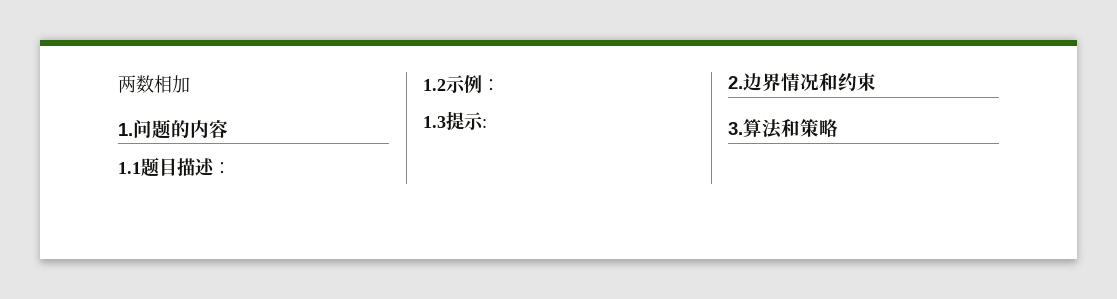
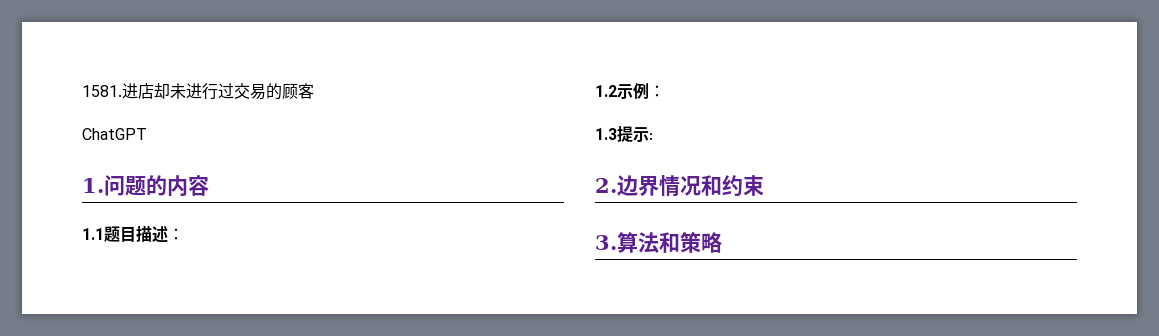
- 两数相加
+ 1581.进店却未进行过交易的顾客
+ ChatGPT

